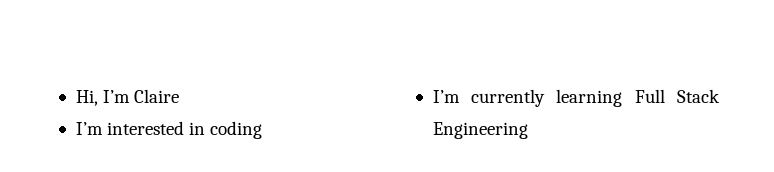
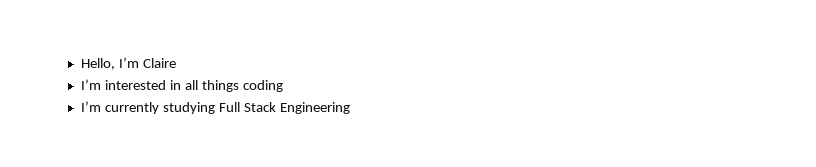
- Hi, I’m Claire
+ Hello, I’m Claire
- I’m interested in coding
+ I’m interested in all things coding
- I’m currently learning Full Stack Engineering
+ I’m currently studying Full Stack Engineering

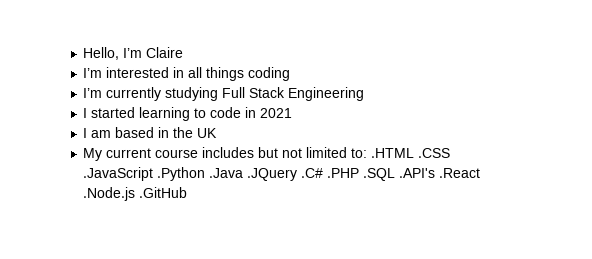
+ I started learning to code in 2021
+ I am based in the UK
+ My current course includes but not limited to: .HTML .CSS .JavaScript .Python .Java .JQuery .C# .PHP .SQL .API's .React .Node.js .GitHub

